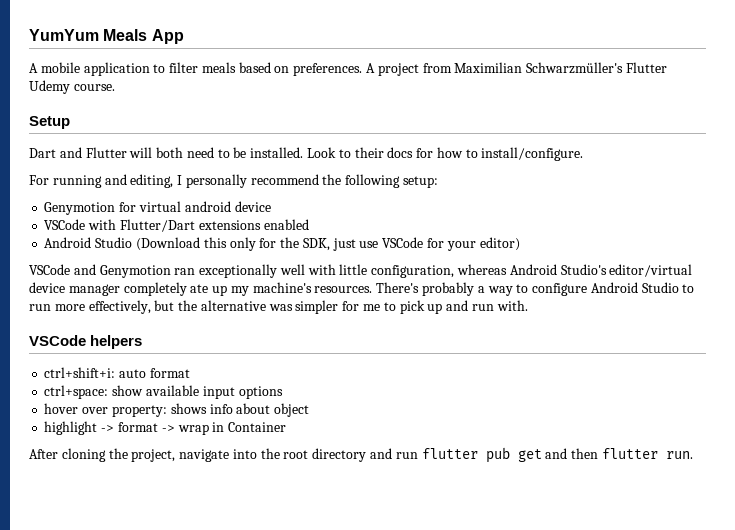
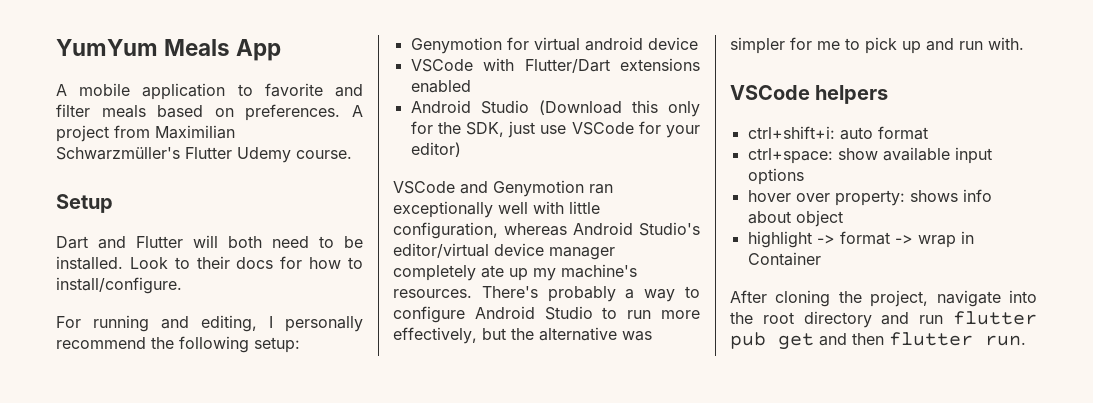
- A mobile application to filter meals based on preferences.
+ A mobile application to favorite and filter meals based on preferences.

